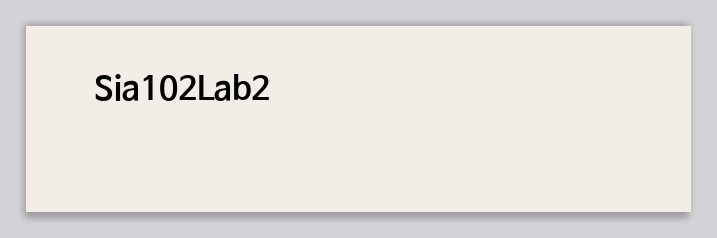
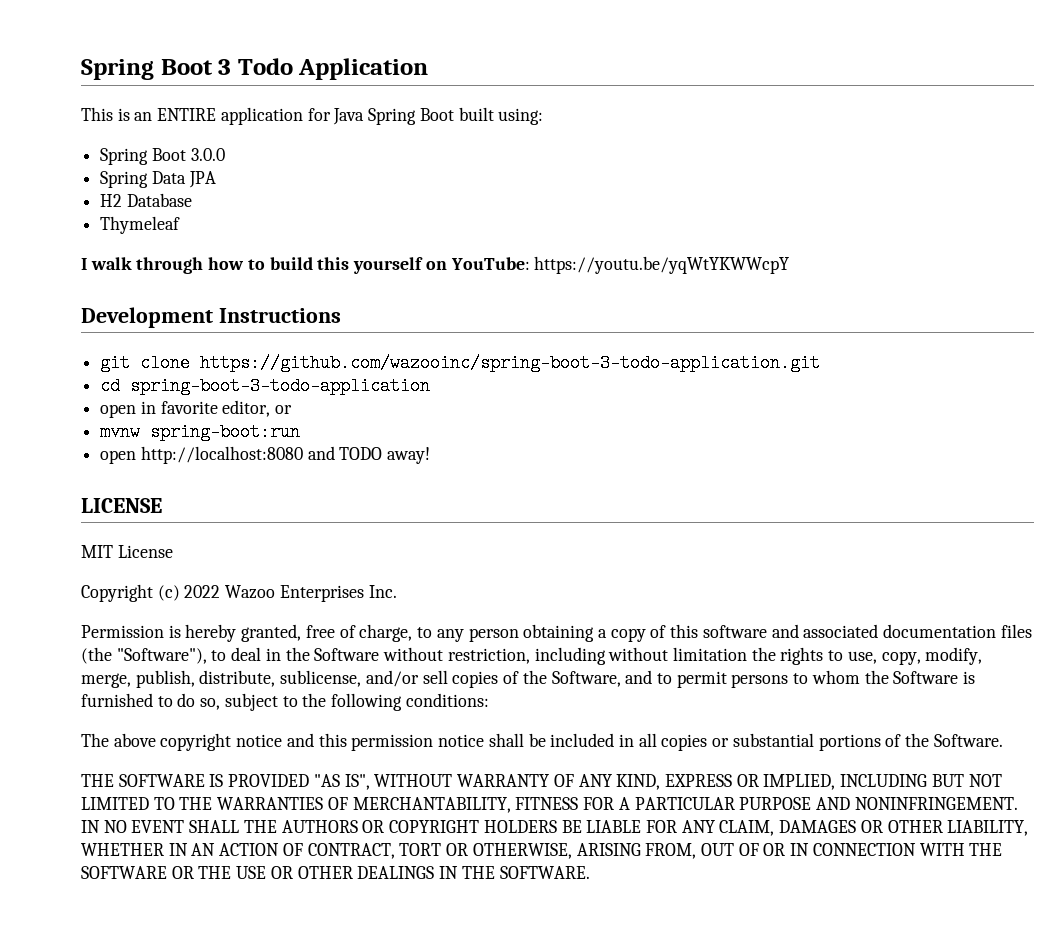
- Sia102Lab2
+ Spring Boot 3 Todo Application
+ This is an ENTIRE application for Java Spring Boot built using:
+ Spring Boot 3.0.0
+ Spring Data JPA
+ H2 Database
+ Thymeleaf
+ I walk through how to build this yourself on YouTube: https://youtu.be/yqWtYKWWcpY
+ Development Instructions
+ git clone https://github.com/wazooinc/spring-boot-3-todo-application.git
+ cd spring-boot-3-todo-application
+ open in favorite editor, or
+ mvnw spring-boot:run
+ open http://localhost:8080 and TODO away!
+ LICENSE
+ MIT License
+ Copyright (c) 2022 Wazoo Enterprises Inc.
+ Permission is hereby granted, free of charge, to any person obtaining a copy of this software and associated documentation files (the "Software"), to deal in the Software without restriction, including without limitation the rights to use, copy, modify, merge, publish, distribute, sublicense, and/or sell copies of the Software, and to permit persons to whom the Software is furnished to do so, subject to the following conditions:
+ The above copyright notice and this permission notice shall be included in all copies or substantial portions of the Software.
+ THE SOFTWARE IS PROVIDED "AS IS", WITHOUT WARRANTY OF ANY KIND, EXPRESS OR IMPLIED, INCLUDING BUT NOT LIMITED TO THE WARRANTIES OF MERCHANTABILITY, FITNESS FOR A PARTICULAR PURPOSE AND NONINFRINGEMENT. IN NO EVENT SHALL THE AUTHORS OR COPYRIGHT HOLDERS BE LIABLE FOR ANY CLAIM, DAMAGES OR OTHER LIABILITY, WHETHER IN AN ACTION OF CONTRACT, TORT OR OTHERWISE, ARISING FROM, OUT OF OR IN CONNECTION WITH THE SOFTWARE OR THE USE OR OTHER DEALINGS IN THE SOFTWARE.

